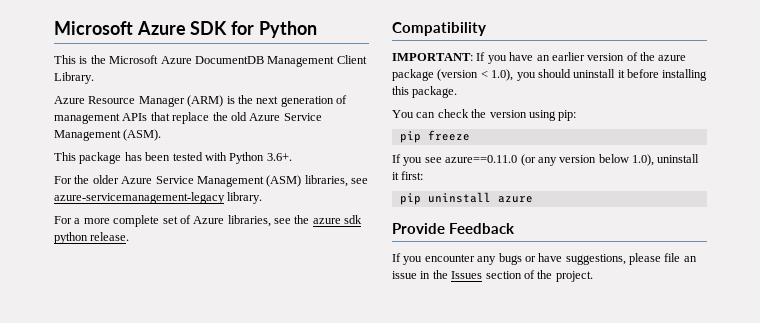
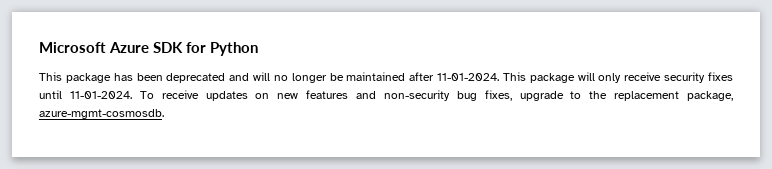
- This is the Microsoft Azure DocumentDB Management Client Library.
- Azure Resource Manager (ARM) is the next generation of management APIs that replace the old Azure Service Management (ASM).
- This package has been tested with Python 3.6+.
- For the older Azure Service Management (ASM) libraries, see azure-servicemanagement-legacy library.
- For a more complete set of Azure libraries, see the azure sdk python release.
- Compatibility
- IMPORTANT: If you have an earlier version of the azure package (version < 1.0), you should uninstall it before installing this package.
- You can check the version using pip:
- pip freeze
- If you see azure==0.11.0 (or any version below 1.0), uninstall it first:
- pip uninstall azure
- Provide Feedback
- If you encounter any bugs or have suggestions, please file an issue in the Issues section of the project.
+ This package has been deprecated and will no longer be maintained after 11-01-2024. This package will only receive security fixes until 11-01-2024. To receive updates on new features and non-security bug fixes, upgrade to the replacement package, azure-mgmt-cosmosdb.

